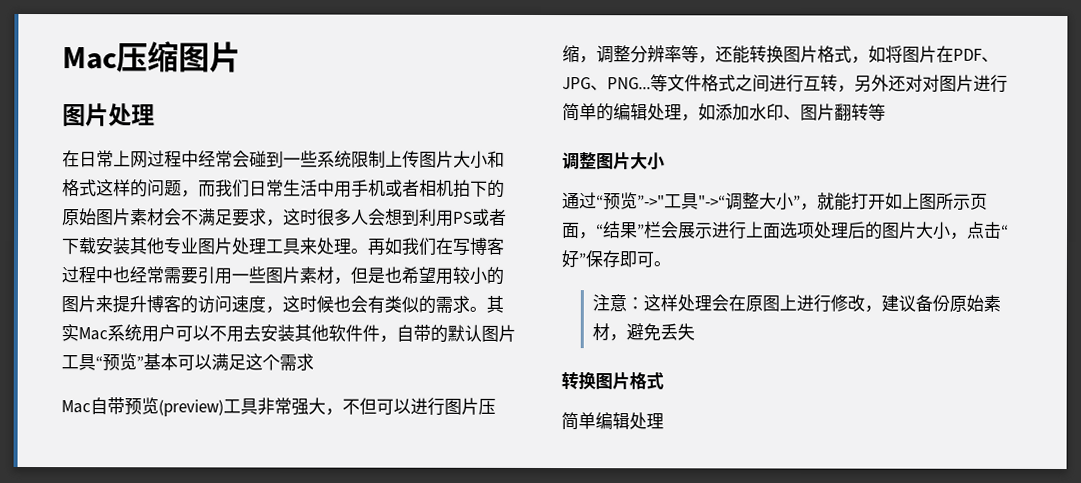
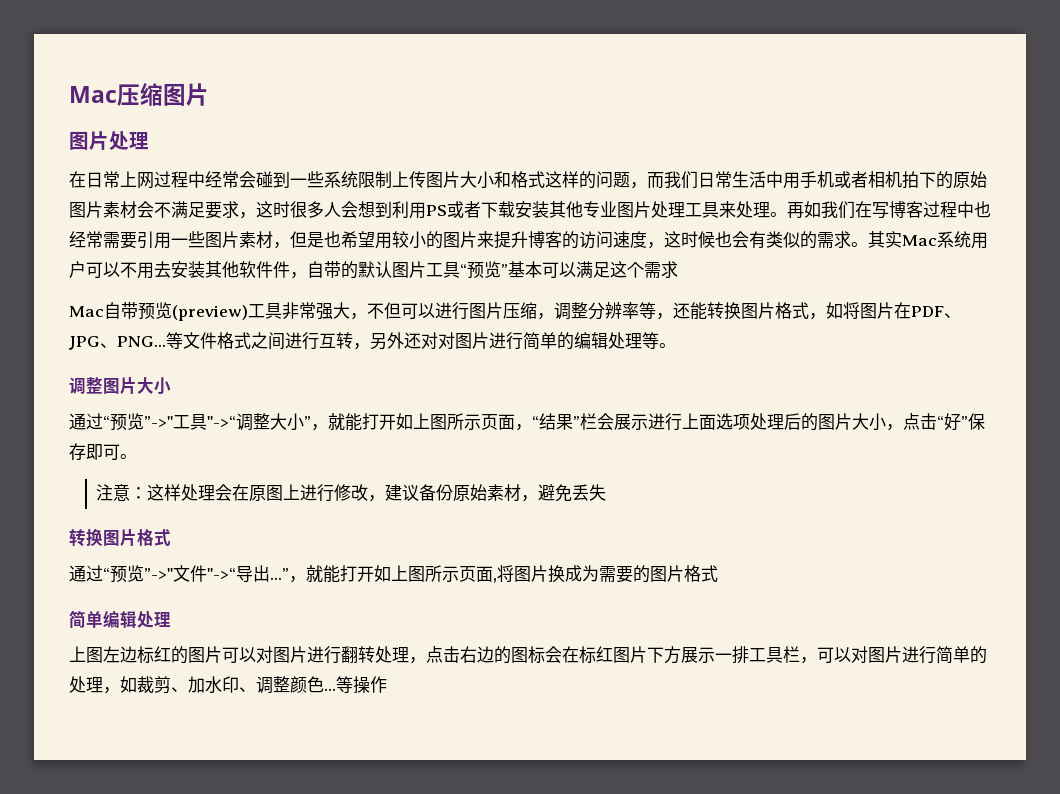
- 等文件格式之间进行互转，另外还对对图片进行简单的编辑处理，如添加水印、图片翻转等
+ 等文件格式之间进行互转，另外还对对图片进行简单的编辑处理等。
+ 通过“预览”->"文件"->“导出...”，就能打开如上图所示页面,将图片换成为需要的图片格式
  简单编辑处理
+ 上图左边标红的图片可以对图片进行翻转处理，点击右边的图标会在标红图片下方展示一排工具栏，可以对图片进行简单的处理，如裁剪、加水印、调整颜色...等操作

